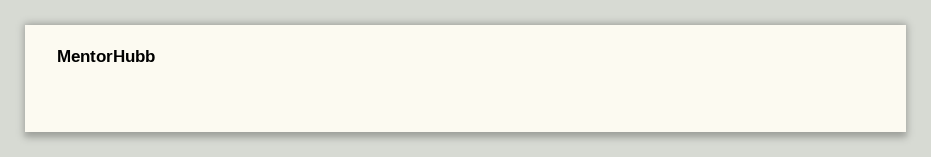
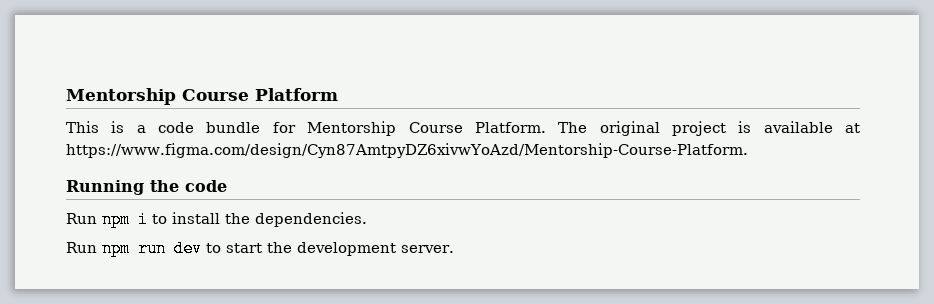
- MentorHubb
+ Mentorship Course Platform
+ This is a code bundle for Mentorship Course Platform. The original project is available at https://www.figma.com/design/Cyn87AmtpyDZ6xivwYoAzd/Mentorship-Course-Platform.
+ Running the code
+ Run npm i to install the dependencies.
+ Run npm run dev to start the development server.

